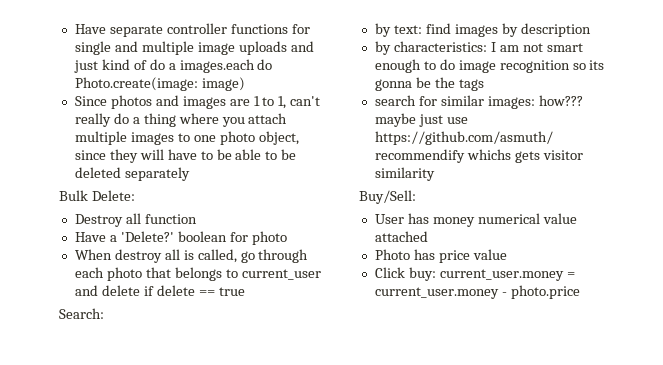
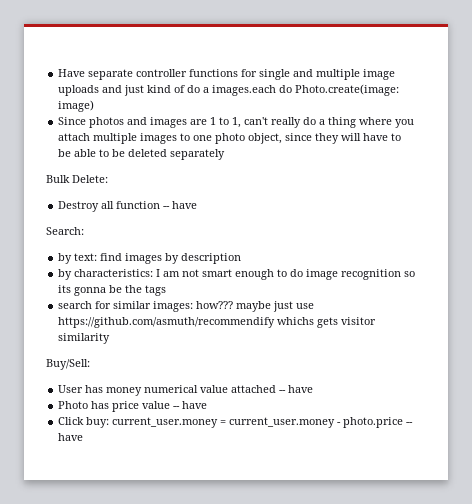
- Destroy all function
- Have a 'Delete?' boolean for photo
- When destroy all is called, go through each photo that belongs to current_user and delete if delete == true
+ Destroy all function -- have
- User has money numerical value attached
+ User has money numerical value attached -- have
- Photo has price value
+ Photo has price value -- have
- Click buy: current_user.money = current_user.money - photo.price
+ Click buy: current_user.money = current_user.money - photo.price -- have

